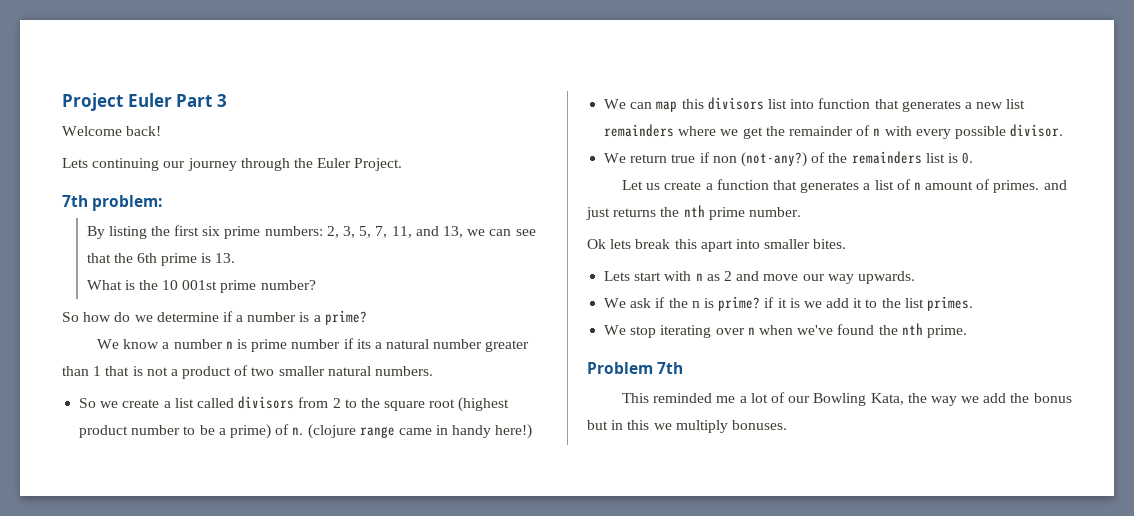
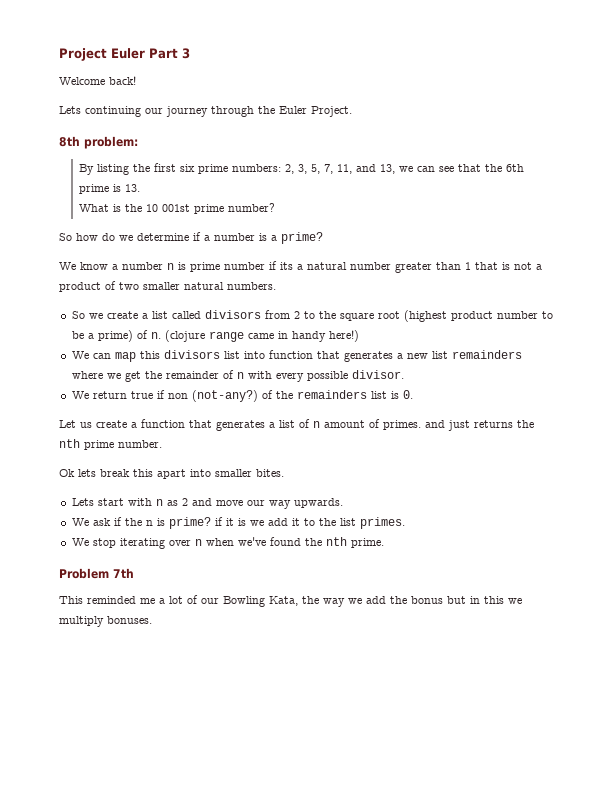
- 7th problem:
+ 8th problem:

